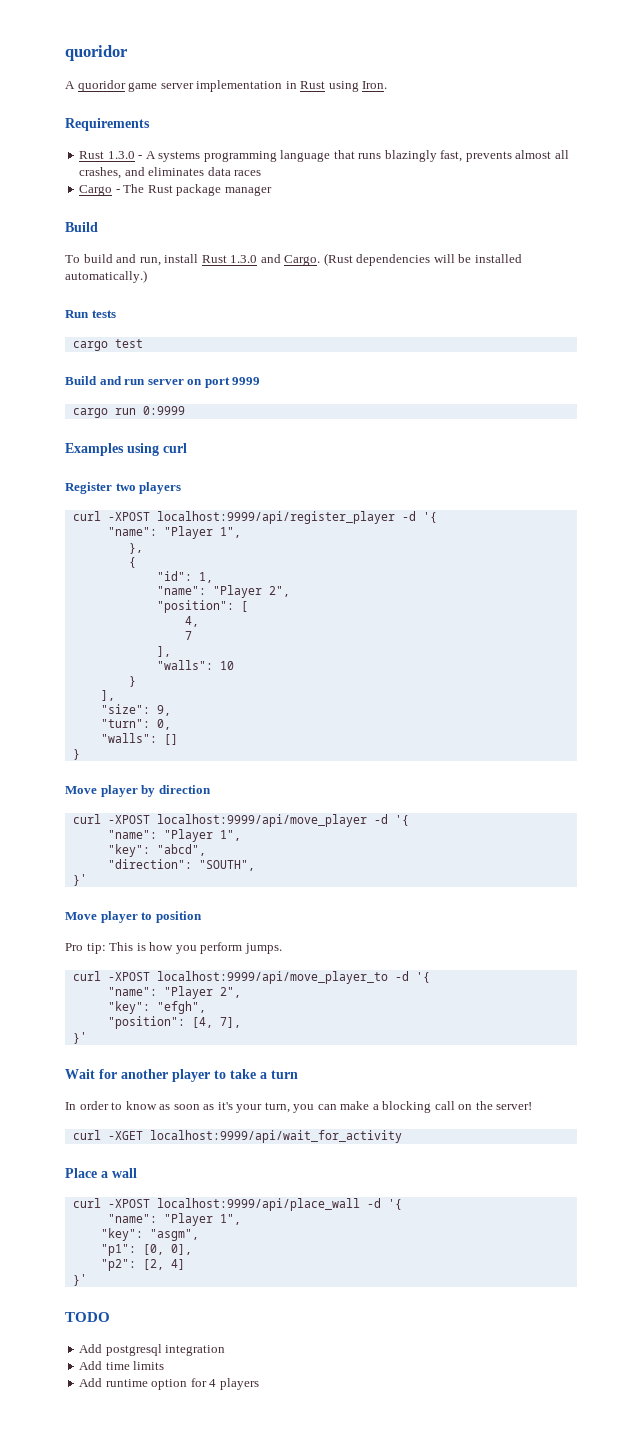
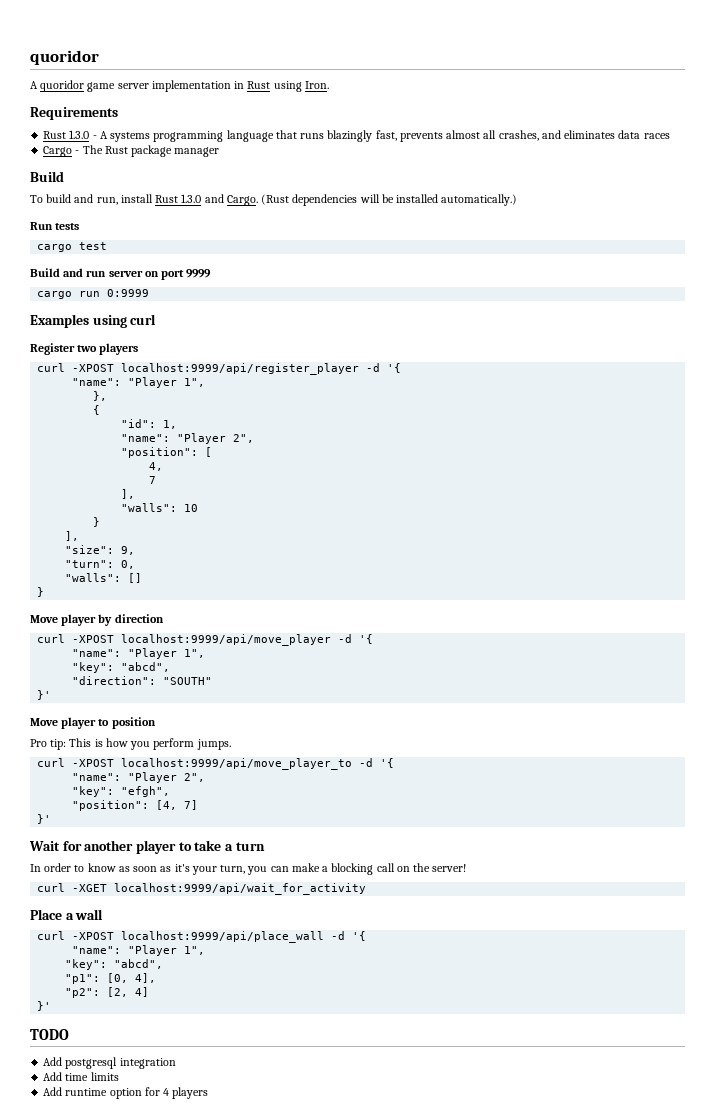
- "direction": "SOUTH",
+ "direction": "SOUTH"
- "position": [4, 7],
+ "position": [4, 7]
  curl -XPOST localhost:9999/api/place_wall -d '{
  "name": "Player 1",
- "key": "asgm",
+ "key": "abcd",
- "p1": [0, 0],
+ "p1": [0, 4],

